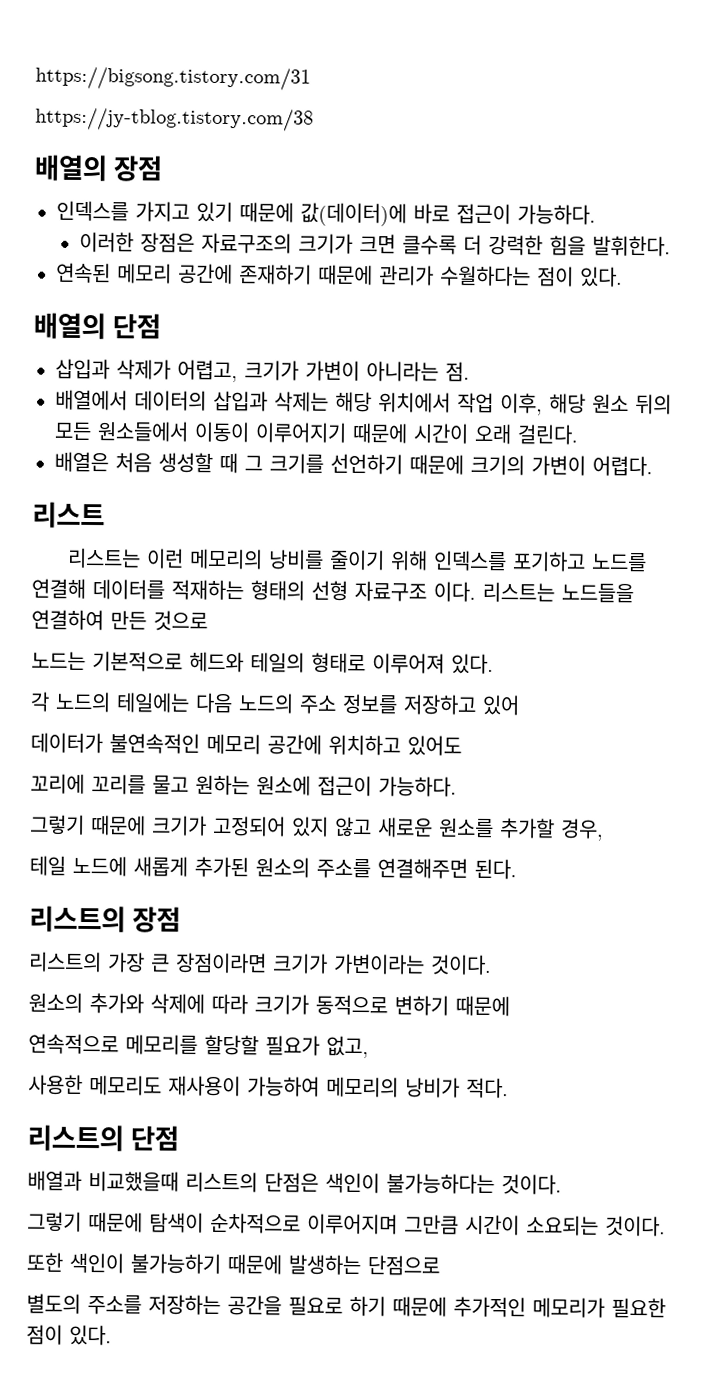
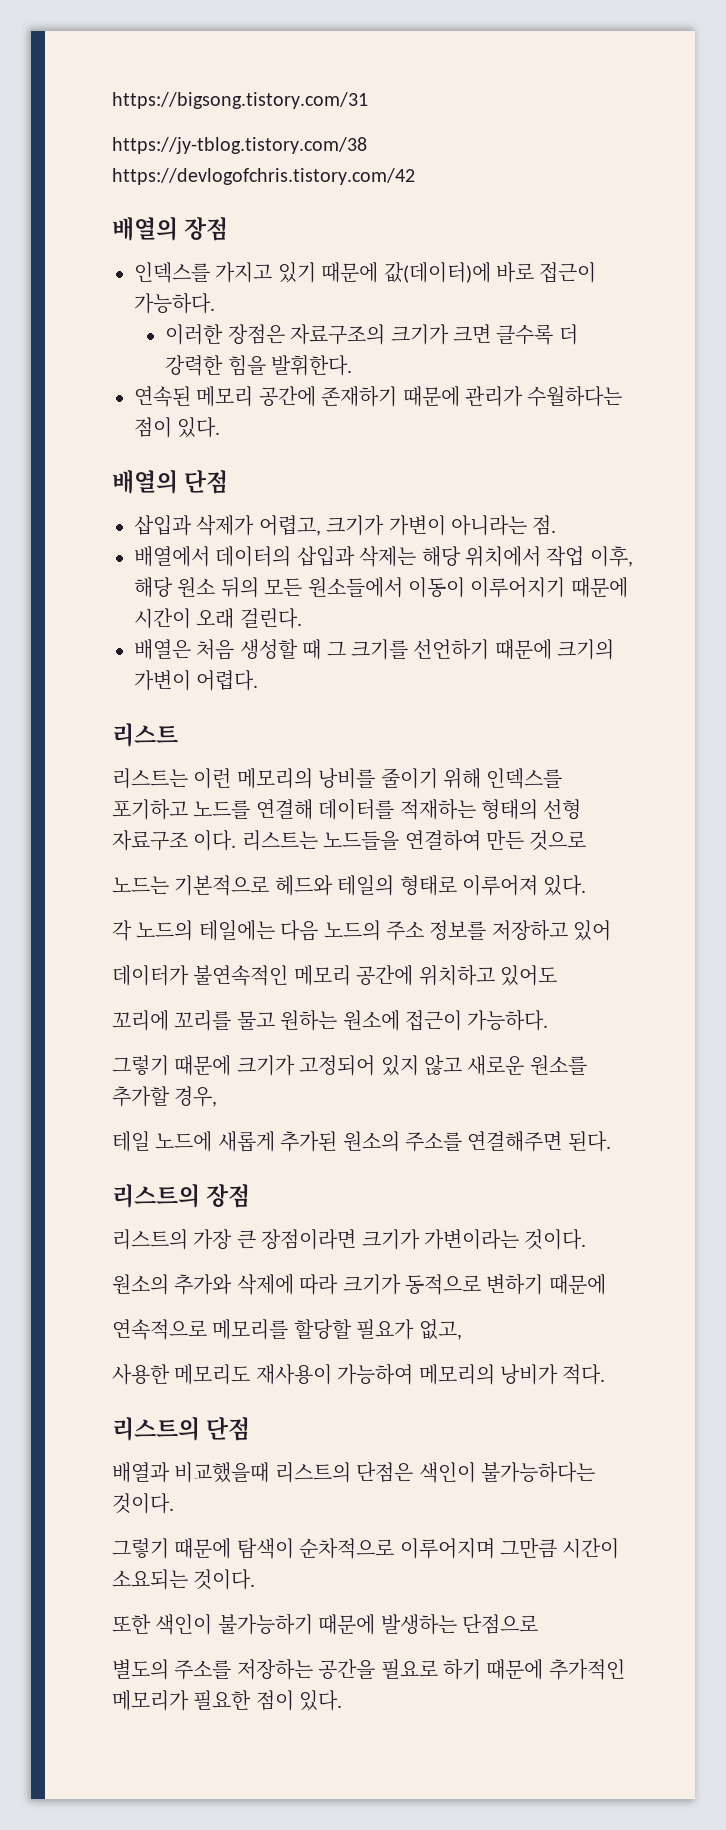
- https://jy-tblog.tistory.com/38
+ https://jy-tblog.tistory.com/38 https://devlogofchris.tistory.com/42

